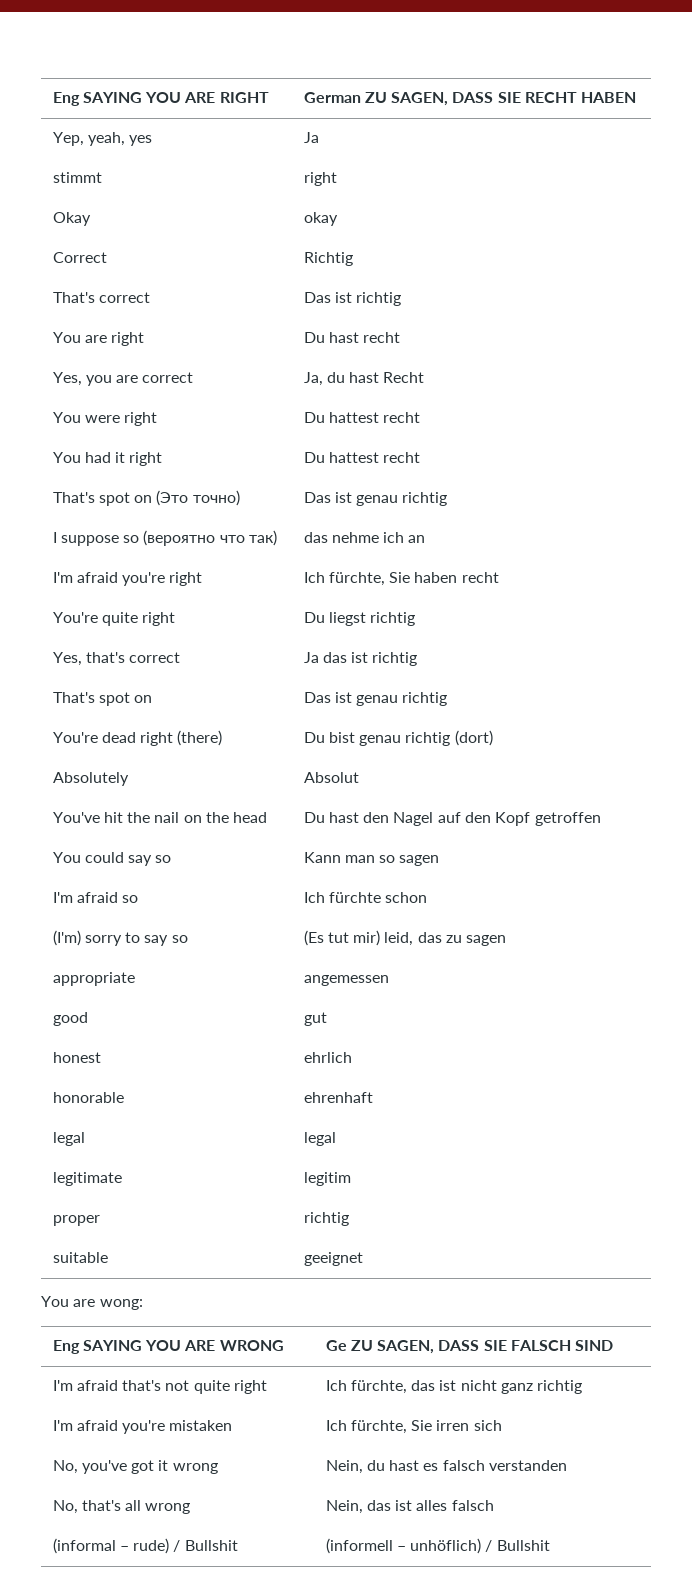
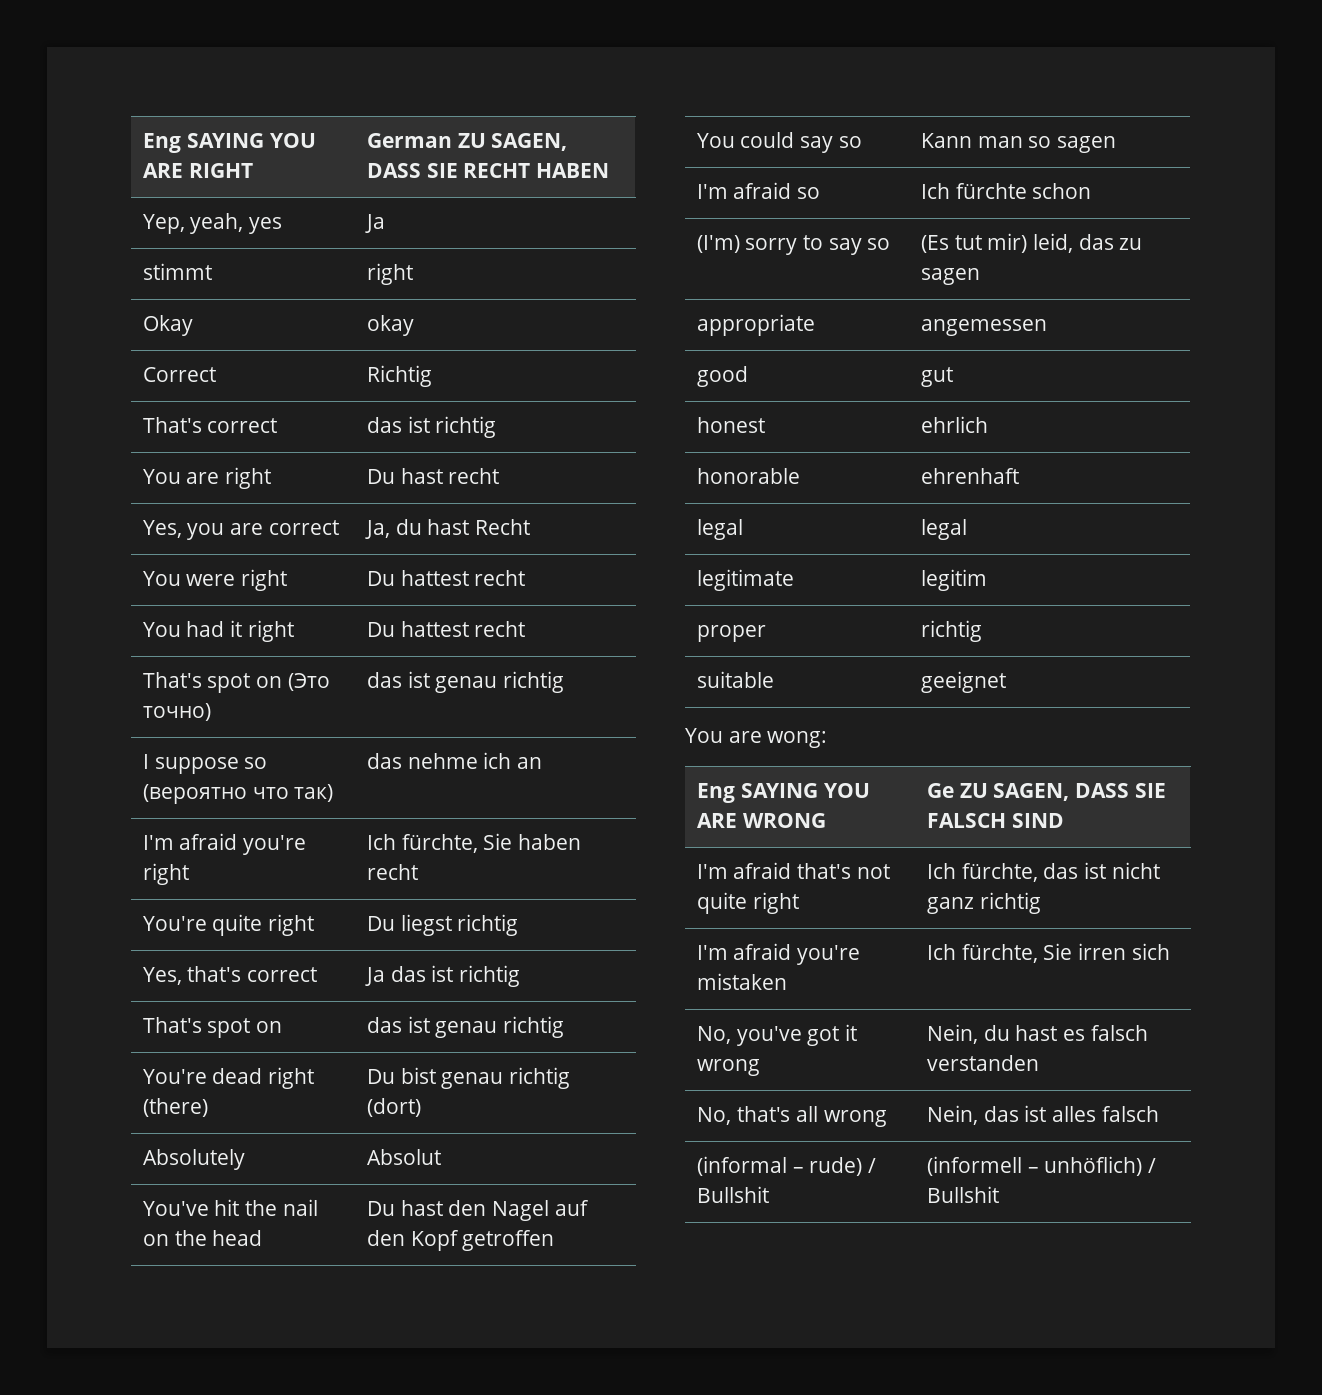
- That's correct | Das ist richtig
+ That's correct | das ist richtig
- That's spot on (Это точно) | Das ist genau richtig
+ That's spot on (Это точно) | das ist genau richtig
- That's spot on | Das ist genau richtig
+ That's spot on | das ist genau richtig

